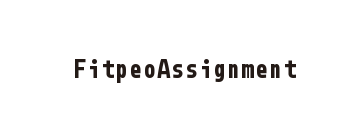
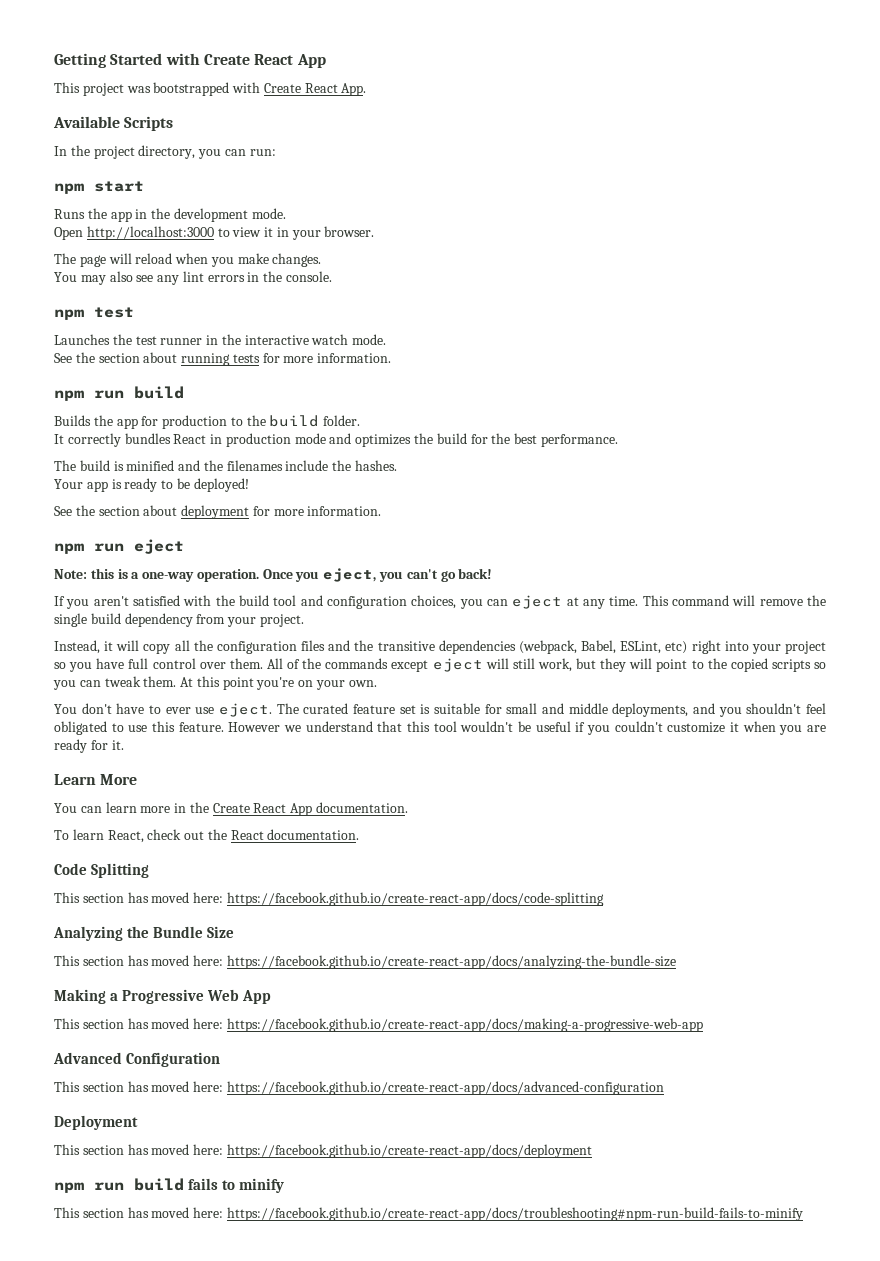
- FitpeoAssignment
+ Getting Started with Create React App
+ This project was bootstrapped with Create React App.
+ Available Scripts
+ In the project directory, you can run:
+ npm start
+ Runs the app in the development mode.
+ Open http://localhost:3000 to view it in your browser.
+ The page will reload when you make changes.
+ You may also see any lint errors in the console.
+ npm test
+ Launches the test runner in the interactive watch mode.
+ See the section about running tests for more information.
+ npm run build
+ Builds the app for production to the build folder.
+ It correctly bundles React in production mode and optimizes the build for the best performance.
+ The build is minified and the filenames include the hashes.
+ Your app is ready to be deployed!
+ See the section about deployment for more information.
+ npm run eject
+ Note: this is a one-way operation. Once you eject, you can't go back!
+ If you aren't satisfied with the build tool and configuration choices, you can eject at any time. This command will remove the single build dependency from your project.
+ Instead, it will copy all the configuration files and the transitive dependencies (webpack, Babel, ESLint, etc) right into your project so you have full control over them. All of the commands except eject will still work, but they will point to the copied scripts so you can tweak them. At this point you're on your own.
+ You don't have to ever use eject. The curated feature set is suitable for small and middle deployments, and you shouldn't feel obligated to use this feature. However we understand that this tool wouldn't be useful if you couldn't customize it when you are ready for it.
+ Learn More
+ You can learn more in the Create React App documentation.
+ To learn React, check out the React documentation.
+ Code Splitting
+ This section has moved here: https://facebook.github.io/create-react-app/docs/code-splitting
+ Analyzing the Bundle Size
+ This section has moved here: https://facebook.github.io/create-react-app/docs/analyzing-the-bundle-size
+ Making a Progressive Web App
+ This section has moved here: https://facebook.github.io/create-react-app/docs/making-a-progressive-web-app
+ Advanced Configuration
+ This section has moved here: https://facebook.github.io/create-react-app/docs/advanced-configuration
+ Deployment
+ This section has moved here: https://facebook.github.io/create-react-app/docs/deployment
+ npm run build fails to minify
+ This section has moved here: https://facebook.github.io/create-react-app/docs/troubleshooting#npm-run-build-fails-to-minify

